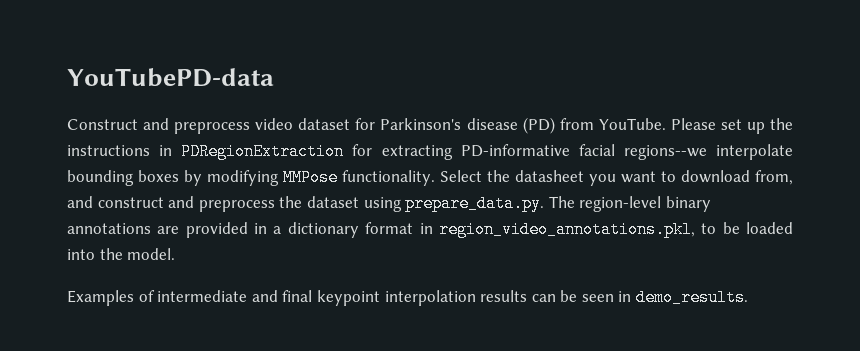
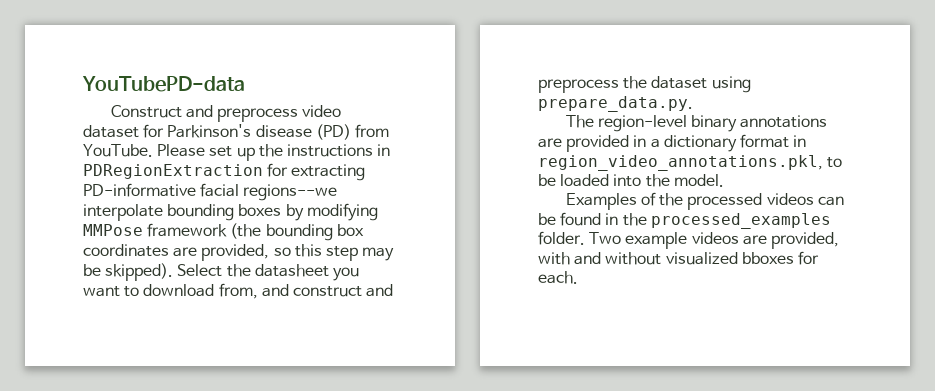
- Please set up the instructions in PDRegionExtraction for extracting PD-informative facial regions--we interpolate bounding boxes by modifying MMPose functionality.
+ Please set up the instructions in PDRegionExtraction for extracting PD-informative facial regions--we interpolate bounding boxes by modifying MMPose framework (the bounding box coordinates are provided, so this step may be skipped).
- Select the datasheet you want to download from, and construct and preprocess the dataset using prepare_data.py. The region-level binary annotations are provided in a dictionary format in region_video_annotations.pkl, to be loaded into the model.
+ Select the datasheet you want to download from, and construct and preprocess the dataset using prepare_data.py.
+ The region-level binary annotations are provided in a dictionary format in region_video_annotations.pkl, to be loaded into the model.
- Examples of intermediate and final keypoint interpolation results can be seen in demo_results.
+ Examples of the processed videos can be found in the processed_examples folder. Two example videos are provided, with and without visualized bboxes for each.

